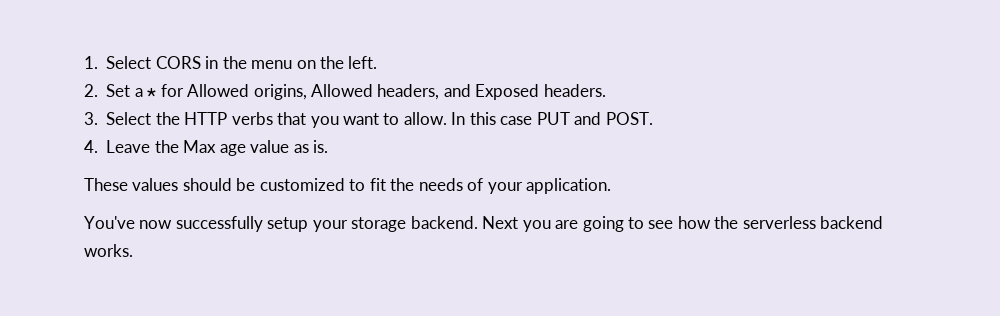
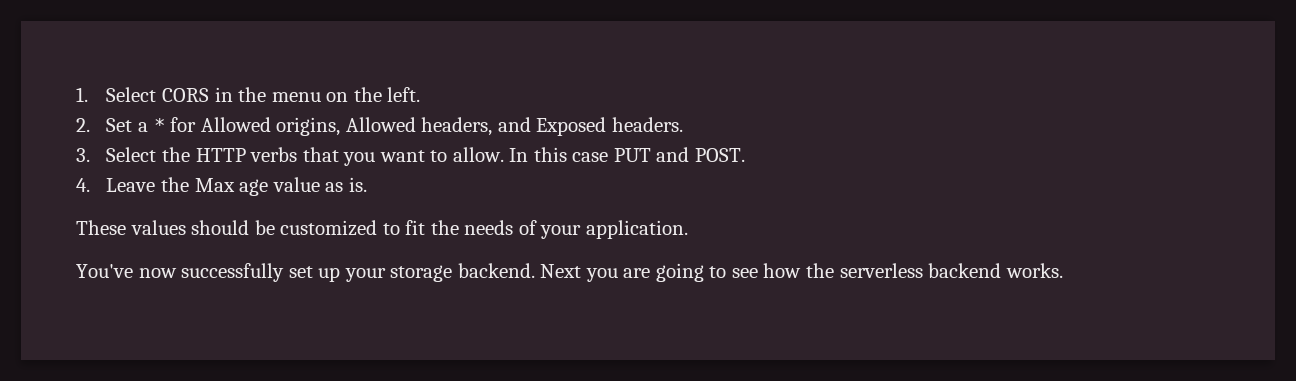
- You've now successfully setup your storage backend.
+ You've now successfully set up your storage backend.

